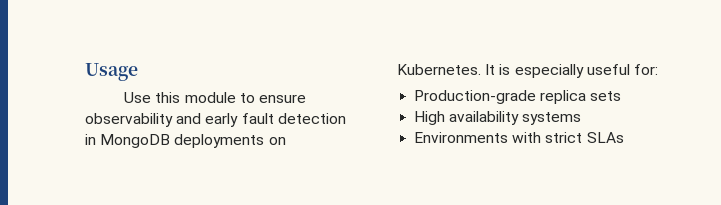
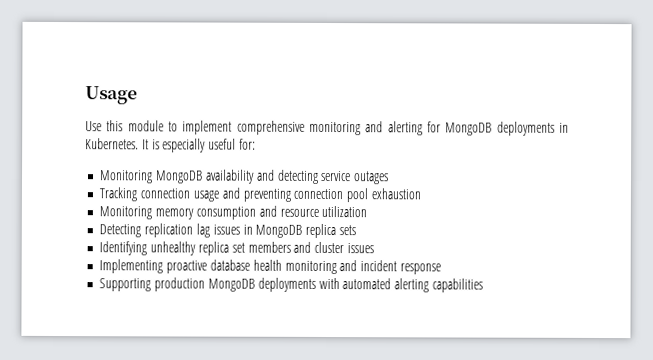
- Use this module to ensure observability and early fault detection in MongoDB deployments on Kubernetes.
+ Use this module to implement comprehensive monitoring and alerting for MongoDB deployments in Kubernetes.
- Production-grade replica sets
- High availability systems
- Environments with strict SLAs
+ Monitoring MongoDB availability and detecting service outages
+ Tracking connection usage and preventing connection pool exhaustion
+ Monitoring memory consumption and resource utilization
+ Detecting replication lag issues in MongoDB replica sets
+ Identifying unhealthy replica set members and cluster issues
+ Implementing proactive database health monitoring and incident response
+ Supporting production MongoDB deployments with automated alerting capabilities

